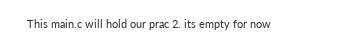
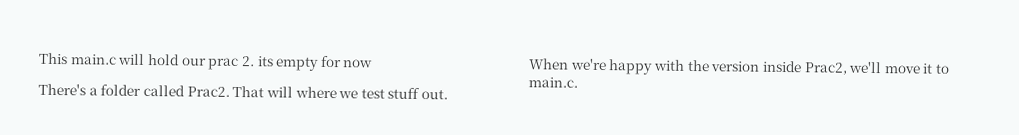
+ There's a folder called Prac2. That will where we test stuff out. When we're happy with the version inside Prac2, we'll move it to main.c.

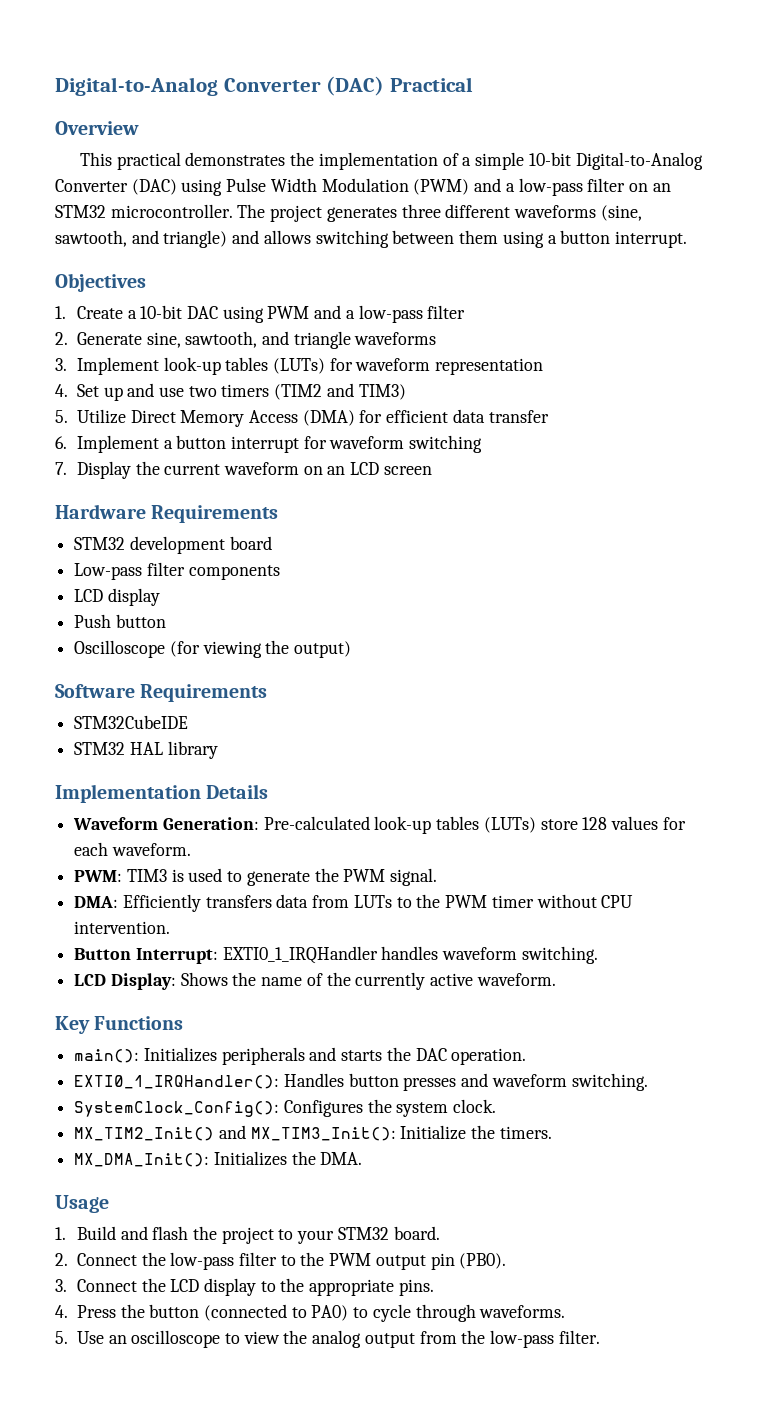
- This main.c will hold our prac 2. its empty for now
- There's a folder called Prac2. That will where we test stuff out. When we're happy with the version inside Prac2, we'll move it to main.c.
+ Digital-to-Analog Converter (DAC) Practical
+ Overview
+ This practical demonstrates the implementation of a simple 10-bit Digital-to-Analog Converter (DAC) using Pulse Width Modulation (PWM) and a low-pass filter on an STM32 microcontroller. The project generates three different waveforms (sine, sawtooth, and triangle) and allows switching between them using a button interrupt.
+ Objectives
+ 1. Create a 10-bit DAC using PWM and a low-pass filter
+ 2. Generate sine, sawtooth, and triangle waveforms
+ 3. Implement look-up tables (LUTs) for waveform representation
+ 4. Set up and use two timers (TIM2 and TIM3)
+ 5. Utilize Direct Memory Access (DMA) for efficient data transfer
+ 6. Implement a button interrupt for waveform switching
+ 7. Display the current waveform on an LCD screen
+ Hardware Requirements
+ STM32 development board
+ Low-pass filter components
+ LCD display
+ Push button
+ Oscilloscope (for viewing the output)
+ Software Requirements
+ STM32CubeIDE
+ STM32 HAL library
+ Implementation Details
+ Waveform Generation: Pre-calculated look-up tables (LUTs) store 128 values for each waveform.
+ PWM: TIM3 is used to generate the PWM signal.
+ DMA: Efficiently transfers data from LUTs to the PWM timer without CPU intervention.
+ Button Interrupt: EXTI0_1_IRQHandler handles waveform switching.
+ LCD Display: Shows the name of the currently active waveform.
+ Key Functions
+ main(): Initializes peripherals and starts the DAC operation.
+ EXTI0_1_IRQHandler(): Handles button presses and waveform switching.
+ SystemClock_Config(): Configures the system clock.
+ MX_TIM2_Init() and MX_TIM3_Init(): Initialize the timers.
+ MX_DMA_Init(): Initializes the DMA.
+ Usage
+ 1. Build and flash the project to your STM32 board.
+ 2. Connect the low-pass filter to the PWM output pin (PB0).
+ 3. Connect the LCD display to the appropriate pins.
+ 4. Press the button (connected to PA0) to cycle through waveforms.
+ 5. Use an oscilloscope to view the analog output from the low-pass filter.

